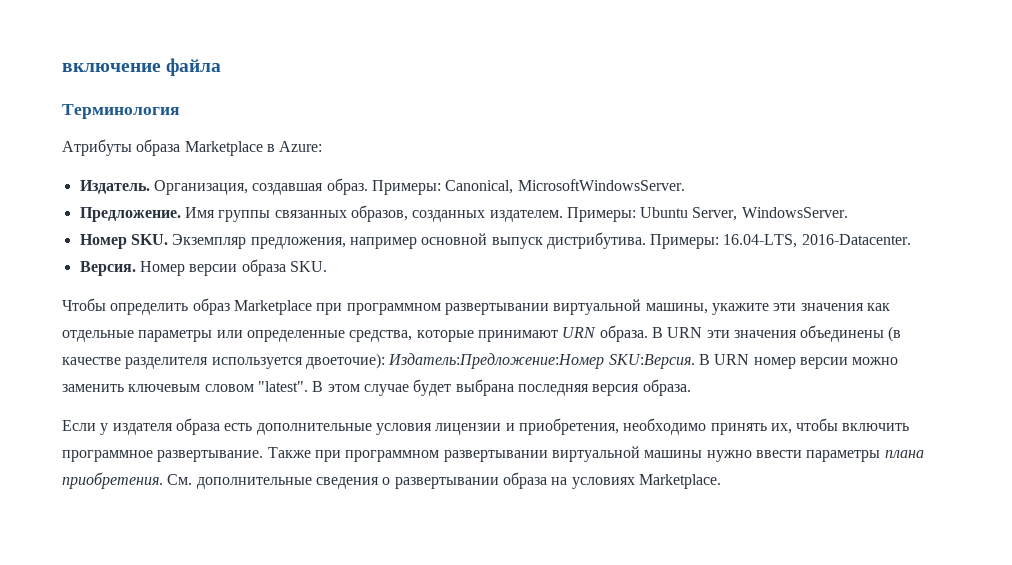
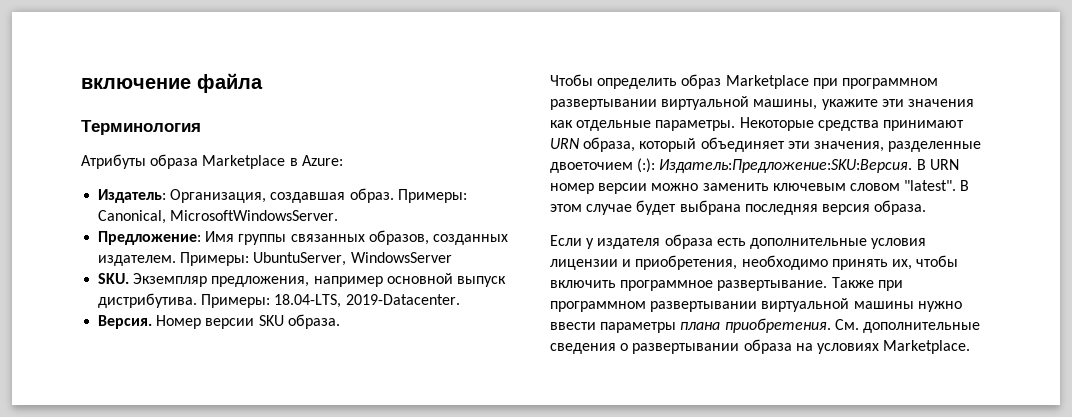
- Издатель. Организация, создавшая образ.
+ Издатель: Организация, создавшая образ.
- Предложение. Имя группы связанных образов, созданных издателем.
+ Предложение: Имя группы связанных образов, созданных издателем.
- Примеры: Ubuntu Server, WindowsServer.
- Номер SKU. Экземпляр предложения, например основной выпуск дистрибутива.
+ Примеры: UbuntuServer, WindowsServer
+ SKU. Экземпляр предложения, например основной выпуск дистрибутива.
- Примеры: 16.04-LTS, 2016-Datacenter.
+ Примеры: 18.04-LTS, 2019-Datacenter.
- Номер версии образа SKU.
+ Номер версии SKU образа.
- Чтобы определить образ Marketplace при программном развертывании виртуальной машины, укажите эти значения как отдельные параметры или определенные средства, которые принимают URN образа. В URN эти значения объединены (в качестве разделителя используется двоеточие): Издатель:Предложение:Номер SKU:Версия.
+ Чтобы определить образ Marketplace при программном развертывании виртуальной машины, укажите эти значения как отдельные параметры. Некоторые средства принимают URN образа, который объединяет эти значения, разделенные двоеточием (:): Издатель:Предложение:SKU:Версия.

